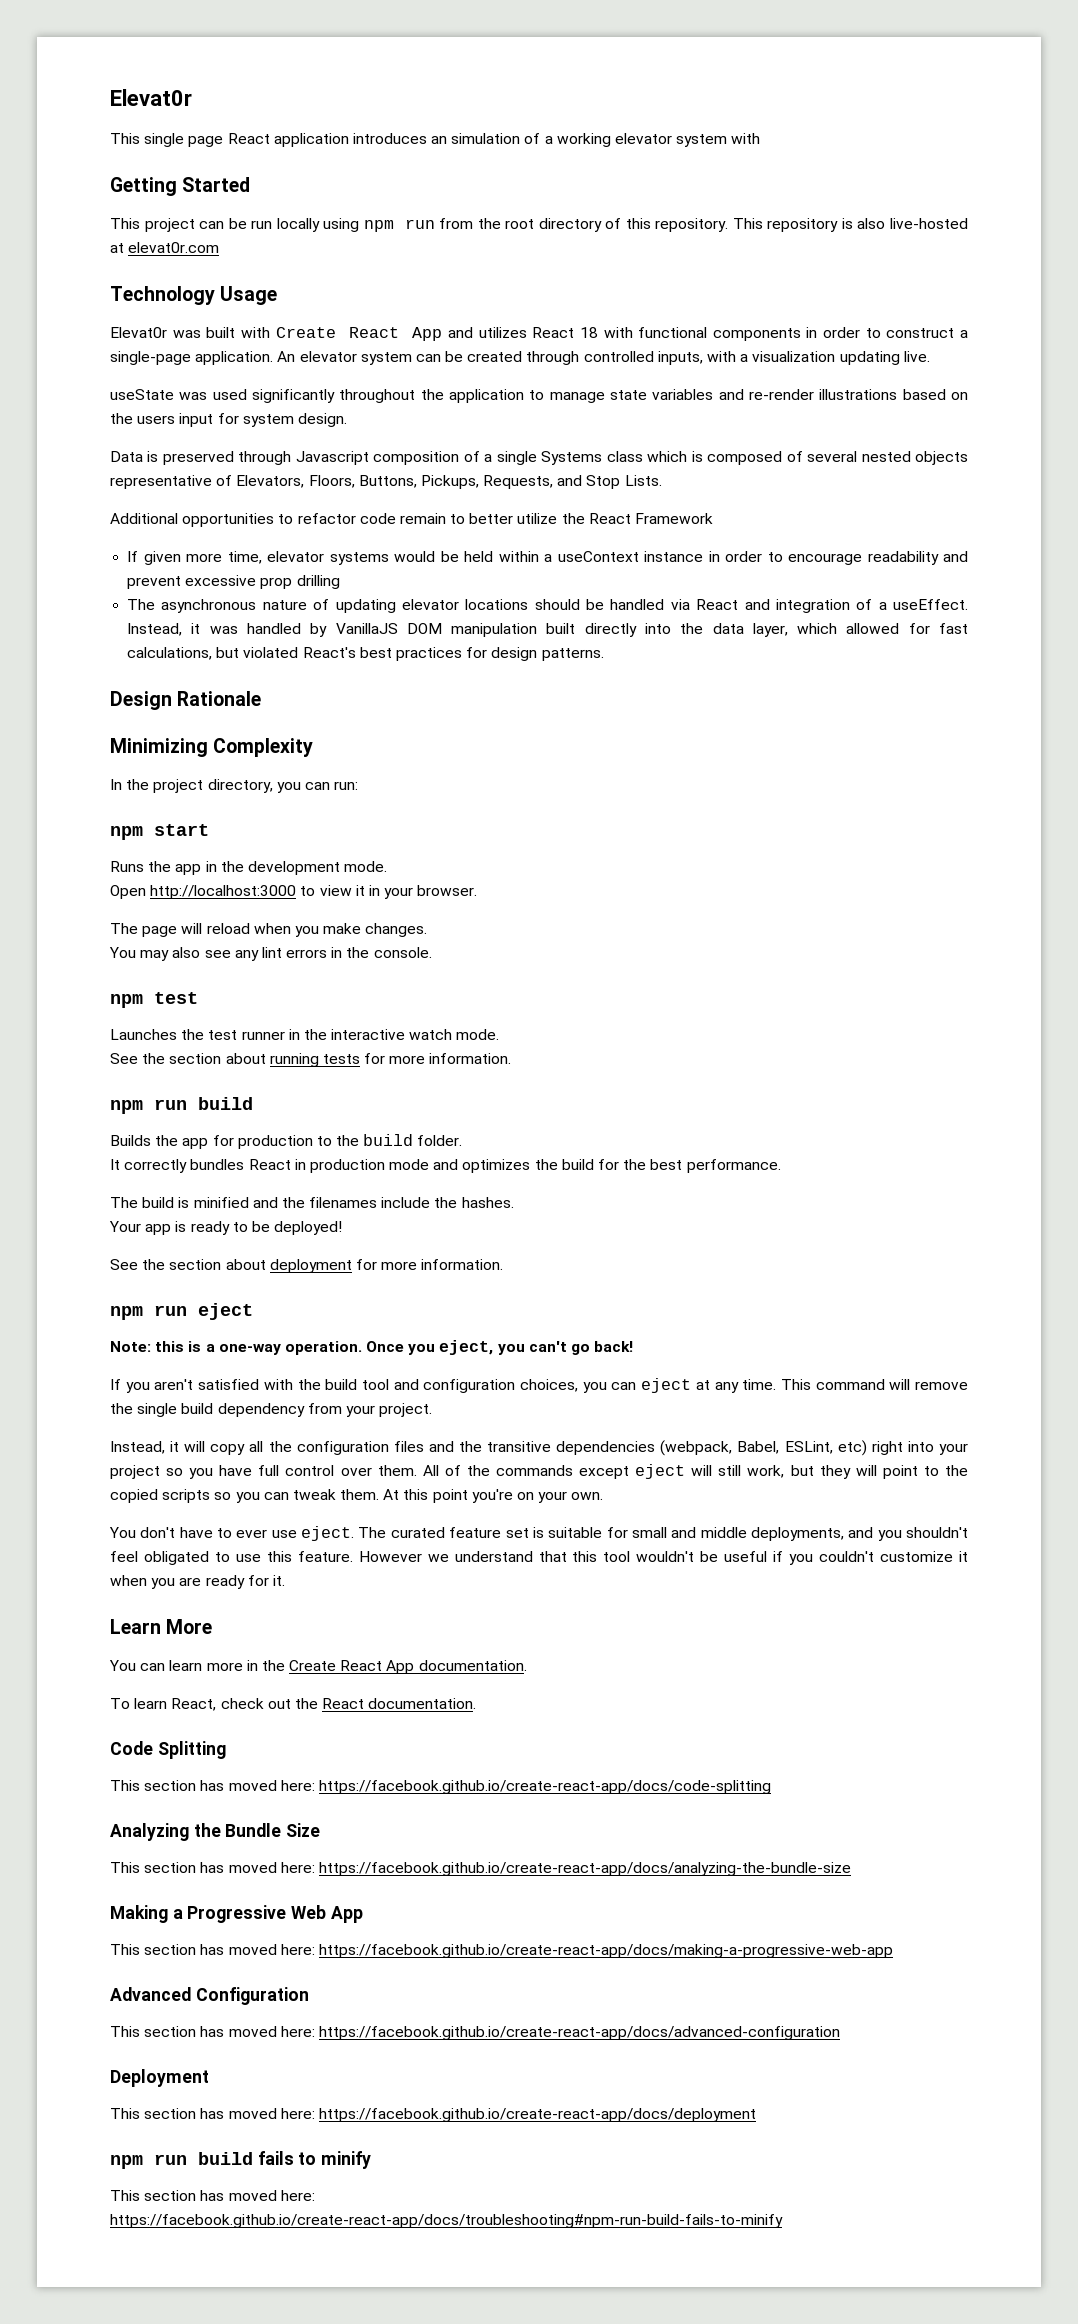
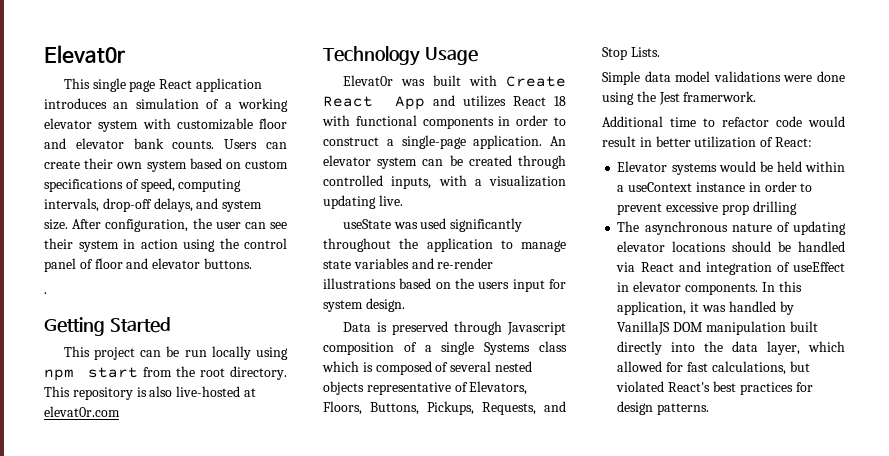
- This single page React application introduces an simulation of a working elevator system with
+ This single page React application introduces an simulation of a working elevator system with customizable floor and elevator bank counts. Users can create their own system based on custom specifications of speed, computing intervals, drop-off delays, and system size. After configuration, the user can see their system in action using the control panel of floor and elevator buttons.
+ .
- This project can be run locally using npm run from the root directory of this repository.
+ This project can be run locally using npm start from the root directory.
+ Simple data model validations were done using the Jest framerwork.
- Additional opportunities to refactor code remain to better utilize the React Framework
- If given more time, elevator systems would be held within a useContext instance in order to encourage readability and prevent excessive prop drilling
+ Additional time to refactor code would result in better utilization of React:
+ Elevator systems would be held within a useContext instance in order to prevent excessive prop drilling
- The asynchronous nature of updating elevator locations should be handled via React and integration of a useEffect. Instead, it was handled by VanillaJS DOM manipulation built directly into the data layer, which allowed for fast calculations, but violated React's best practices for design patterns.
+ The asynchronous nature of updating elevator locations should be handled via React and integration of useEffect in elevator components. In this application, it was handled by VanillaJS DOM manipulation built directly into the data layer, which allowed for fast calculations, but violated React's best practices for design patterns.
- Design Rationale
- Minimizing Complexity
- In the project directory, you can run:
- npm start
- Runs the app in the development mode.
- Open http://localhost:3000 to view it in your browser.
- The page will reload when you make changes.
- You may also see any lint errors in the console.
- npm test
- Launches the test runner in the interactive watch mode.
- See the section about running tests for more information.
- npm run build
- Builds the app for production to the build folder.
- It correctly bundles React in production mode and optimizes the build for the best performance.
- The build is minified and the filenames include the hashes.
- Your app is ready to be deployed!
- See the section about deployment for more information.
- npm run eject
- Note: this is a one-way operation. Once you eject, you can't go back!
- If you aren't satisfied with the build tool and configuration choices, you can eject at any time. This command will remove the single build dependency from your project.
- Instead, it will copy all the configuration files and the transitive dependencies (webpack, Babel, ESLint, etc) right into your project so you have full control over them. All of the commands except eject will still work, but they will point to the copied scripts so you can tweak them. At this point you're on your own.
- You don't have to ever use eject. The curated feature set is suitable for small and middle deployments, and you shouldn't feel obligated to use this feature. However we understand that this tool wouldn't be useful if you couldn't customize it when you are ready for it.
- Learn More
- You can learn more in the Create React App documentation.
- To learn React, check out the React documentation.
- Code Splitting
- This section has moved here: https://facebook.github.io/create-react-app/docs/code-splitting
- Analyzing the Bundle Size
- This section has moved here: https://facebook.github.io/create-react-app/docs/analyzing-the-bundle-size
- Making a Progressive Web App
- This section has moved here: https://facebook.github.io/create-react-app/docs/making-a-progressive-web-app
- Advanced Configuration
- This section has moved here: https://facebook.github.io/create-react-app/docs/advanced-configuration
- Deployment
- This section has moved here: https://facebook.github.io/create-react-app/docs/deployment
- npm run build fails to minify
- This section has moved here: https://facebook.github.io/create-react-app/docs/troubleshooting#npm-run-build-fails-to-minify

